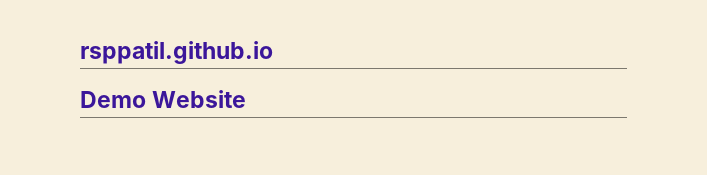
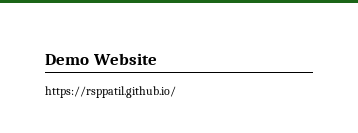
- rsppatil.github.io
+ https://rsppatil.github.io/

